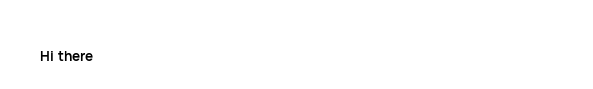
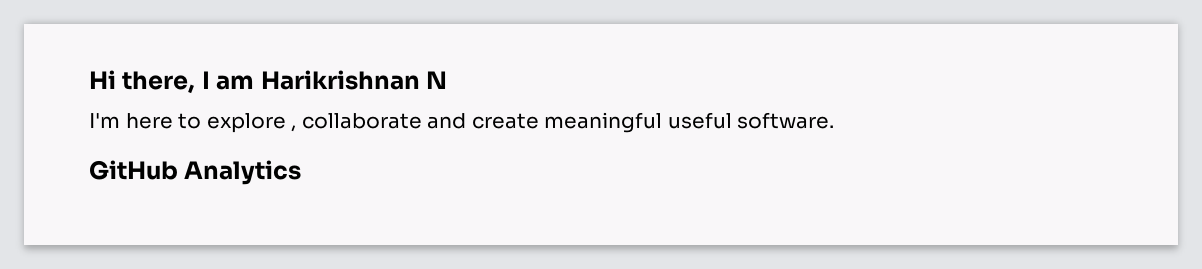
- Hi there
+ Hi there, I am Harikrishnan N
+ I'm here to explore , collaborate and create meaningful useful software.
+ GitHub Analytics

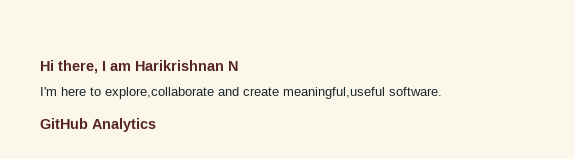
- I'm here to explore , collaborate and create meaningful useful software.
+ I'm here to explore,collaborate and create meaningful,useful software.

